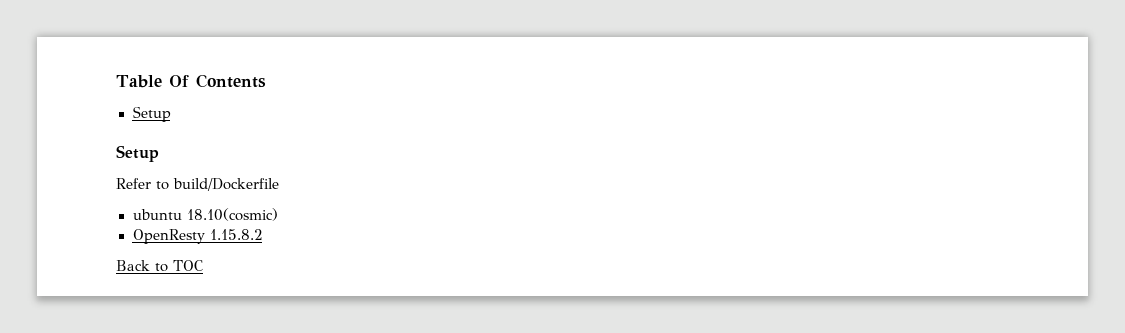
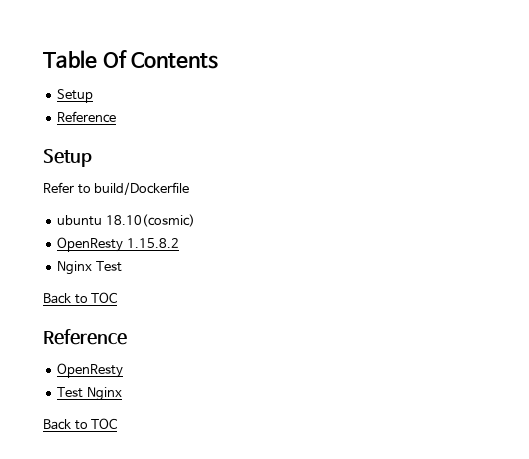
  Table Of Contents
  Setup
+ Reference
+ Nginx Test
+ Back to TOC
+ Reference
+ OpenResty
+ Test Nginx

